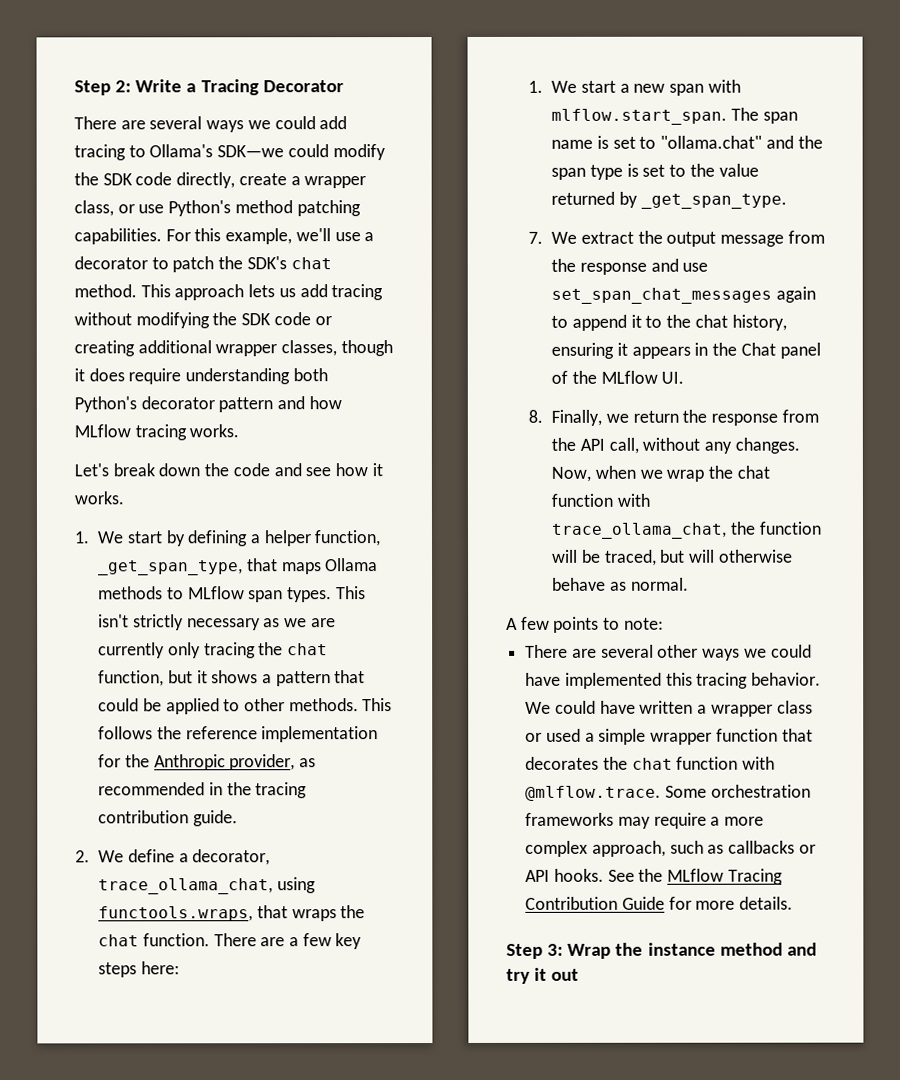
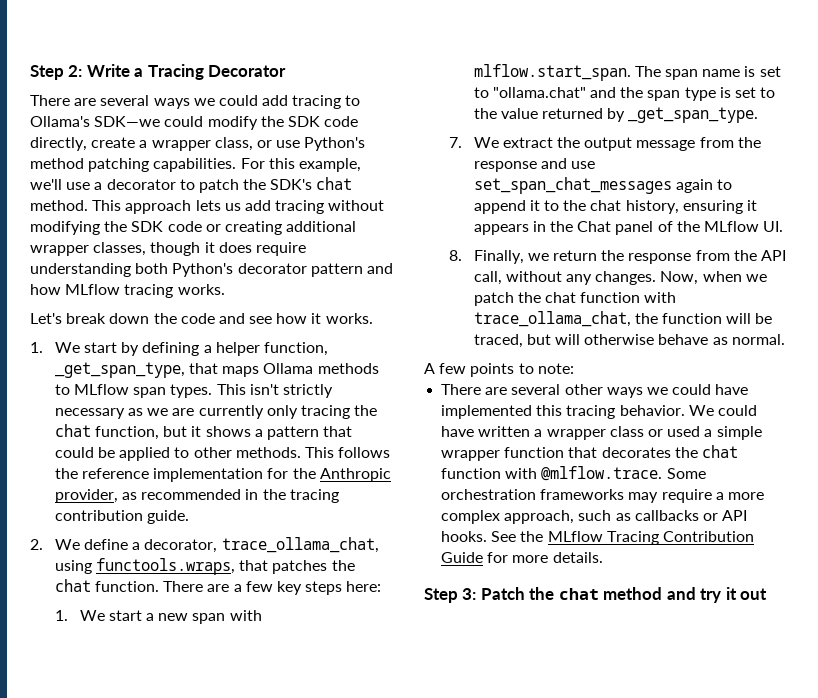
- 2. We define a decorator, trace_ollama_chat, using functools.wraps, that wraps the chat function.
+ 2. We define a decorator, trace_ollama_chat, using functools.wraps, that patches the chat function.
- Now, when we wrap the chat function with trace_ollama_chat, the function will be traced, but will otherwise behave as normal.
+ Now, when we patch the chat function with trace_ollama_chat, the function will be traced, but will otherwise behave as normal.
- Step 3: Wrap the instance method and try it out
+ Step 3: Patch the chat method and try it out

